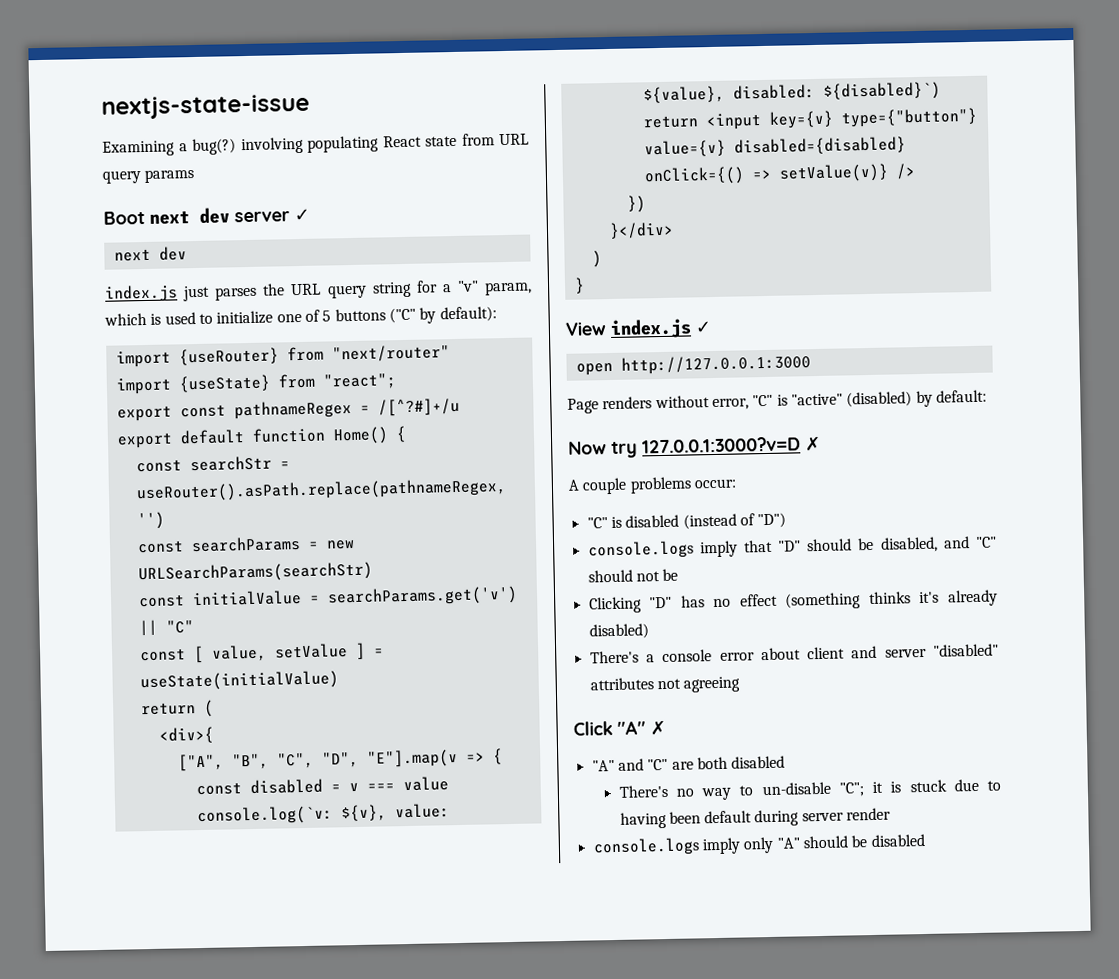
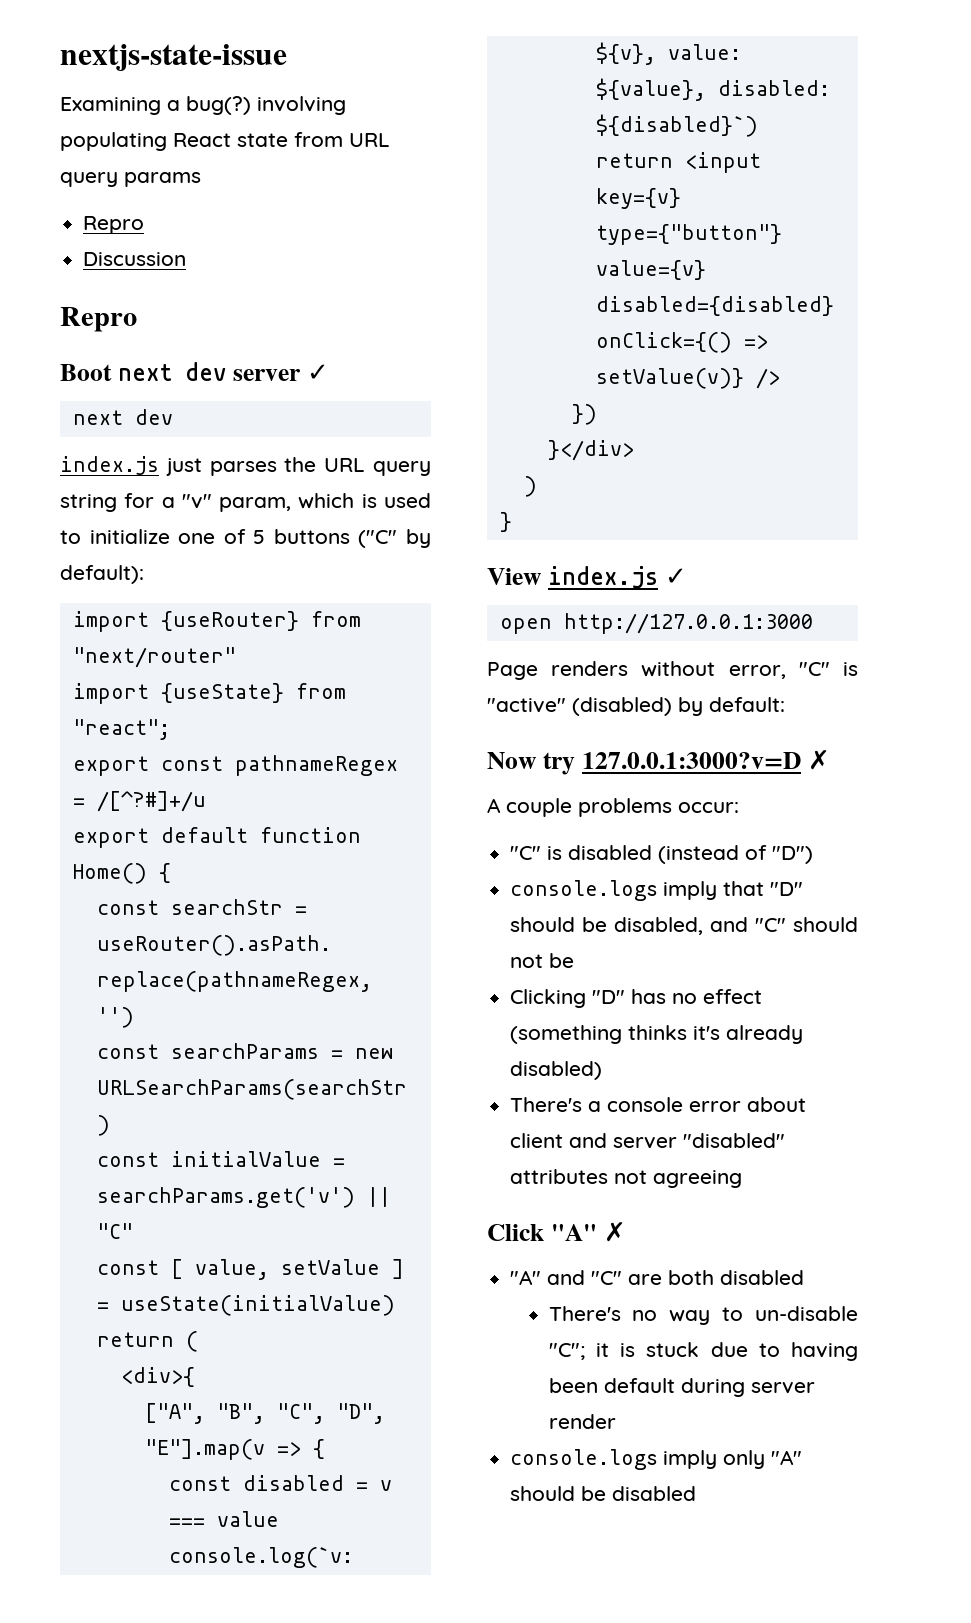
  Examining a bug(?) involving populating React state from URL query params
+ Repro
+ Discussion
+ Repro

